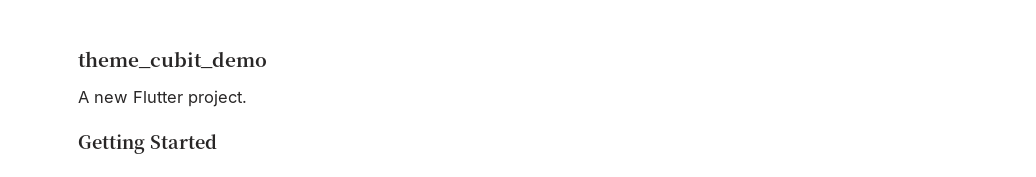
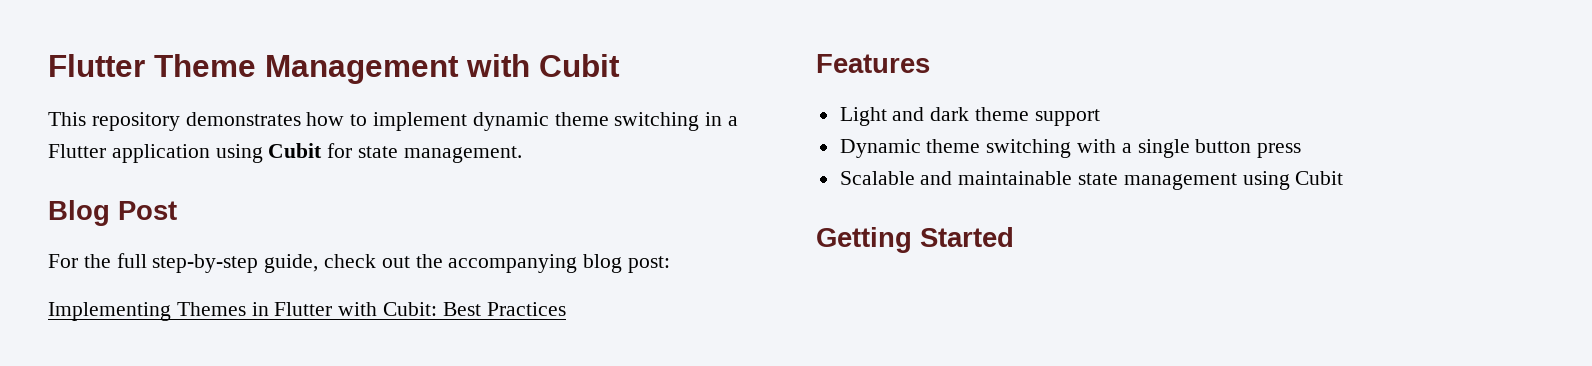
- theme_cubit_demo
- A new Flutter project.
+ Flutter Theme Management with Cubit
+ This repository demonstrates how to implement dynamic theme switching in a Flutter application using Cubit for state management.
+ Blog Post
+ For the full step-by-step guide, check out the accompanying blog post:
+ Implementing Themes in Flutter with Cubit: Best Practices
+ Features
+ Light and dark theme support
+ Dynamic theme switching with a single button press
+ Scalable and maintainable state management using Cubit

